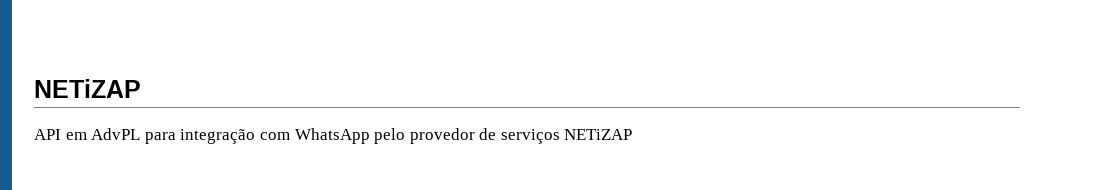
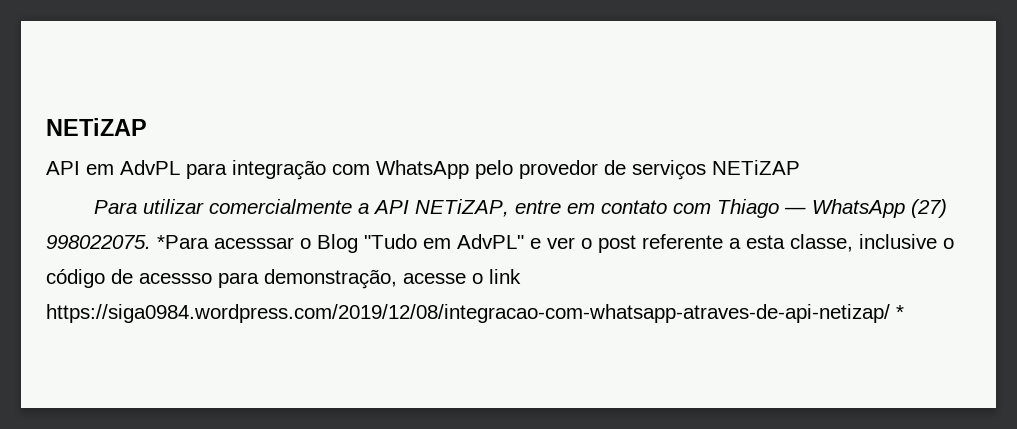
+ Para utilizar comercialmente a API NETiZAP, entre em contato com Thiago — WhatsApp (27) 998022075. *Para acesssar o Blog "Tudo em AdvPL" e ver o post referente a esta classe, inclusive o código de acessso para demonstração, acesse o link https://siga0984.wordpress.com/2019/12/08/integracao-com-whatsapp-atraves-de-api-netizap/ *

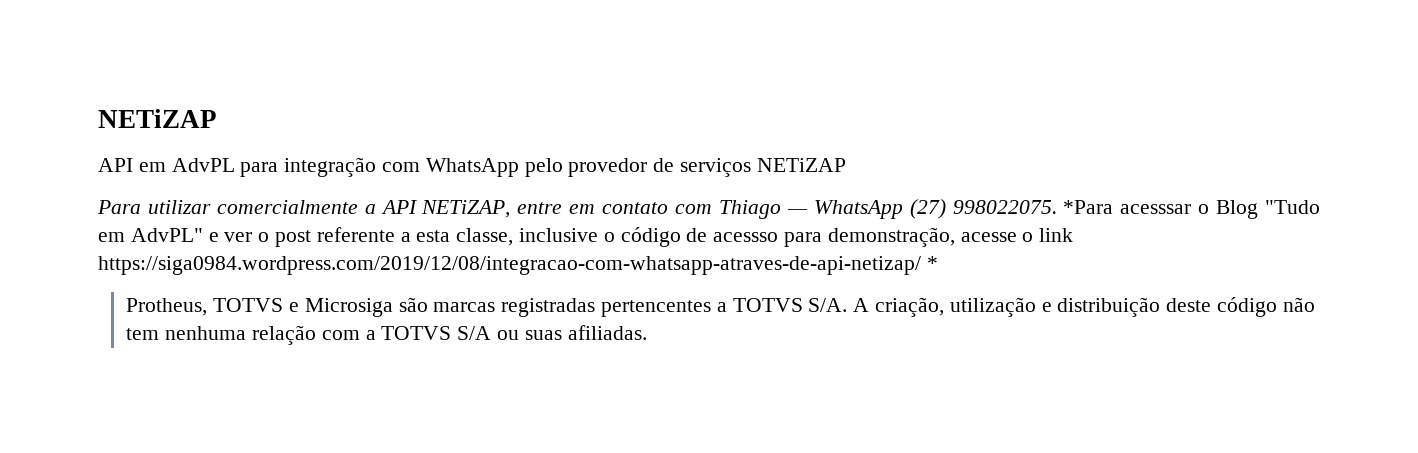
+ Protheus, TOTVS e Microsiga são marcas registradas pertencentes a TOTVS S/A. A criação, utilização e distribuição deste código não tem nenhuma relação com a TOTVS S/A ou suas afiliadas.

